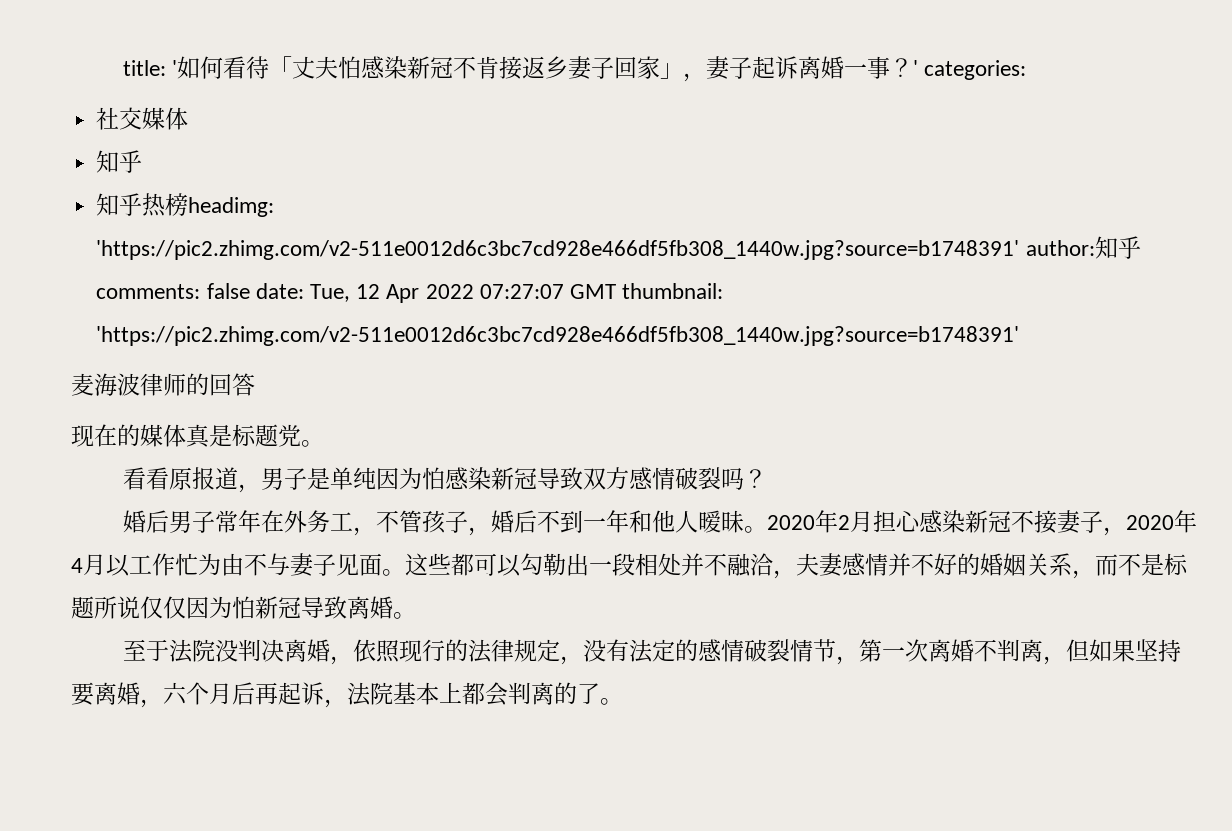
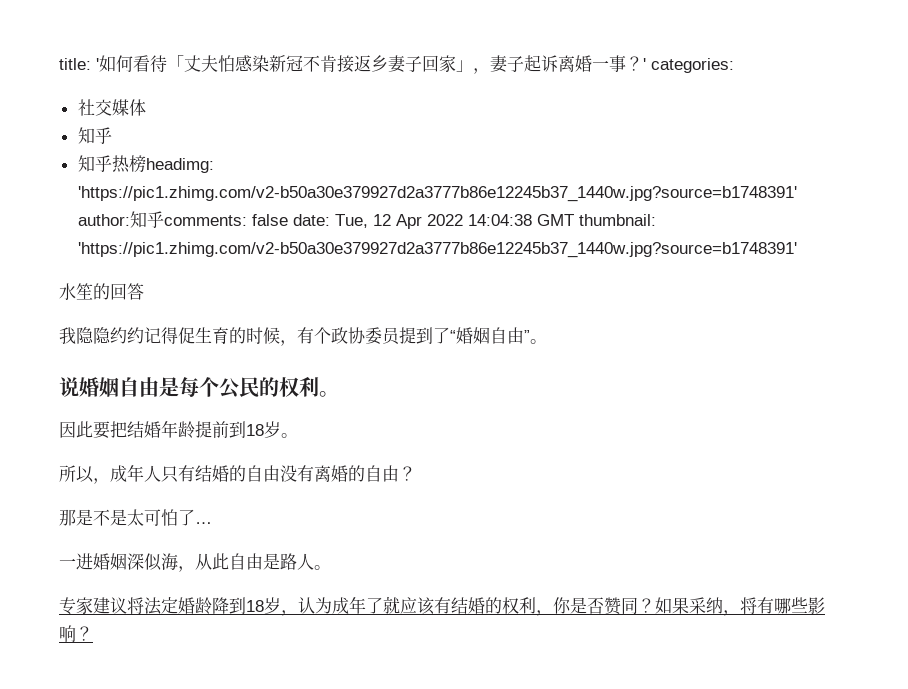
- 知乎热榜headimg: 'https://pic2.zhimg.com/v2-511e0012d6c3bc7cd928e466df5fb308_1440w.jpg?source=b1748391' author:知乎comments: false date: Tue, 12 Apr 2022 07:27:07 GMT thumbnail: 'https://pic2.zhimg.com/v2-511e0012d6c3bc7cd928e466df5fb308_1440w.jpg?source=b1748391'
- 麦海波律师的回答
- 现在的媒体真是标题党。
- 看看原报道，男子是单纯因为怕感染新冠导致双方感情破裂吗？
- 婚后男子常年在外务工，不管孩子，婚后不到一年和他人暧昧。2020年2月担心感染新冠不接妻子，2020年4月以工作忙为由不与妻子见面。这些都可以勾勒出一段相处并不融洽，夫妻感情并不好的婚姻关系，而不是标题所说仅仅因为怕新冠导致离婚。
- 至于法院没判决离婚，依照现行的法律规定，没有法定的感情破裂情节，第一次离婚不判离，但如果坚持要离婚，六个月后再起诉，法院基本上都会判离的了。
+ 知乎热榜headimg: 'https://pic1.zhimg.com/v2-b50a30e379927d2a3777b86e12245b37_1440w.jpg?source=b1748391' author:知乎comments: false date: Tue, 12 Apr 2022 14:04:38 GMT thumbnail: 'https://pic1.zhimg.com/v2-b50a30e379927d2a3777b86e12245b37_1440w.jpg?source=b1748391'
+ 水笙的回答
+ 我隐隐约约记得促生育的时候，有个政协委员提到了“婚姻自由”。
+ 说婚姻自由是每个公民的权利。
+ 因此要把结婚年龄提前到18岁。
+ 所以，成年人只有结婚的自由没有离婚的自由？
+ 那是不是太可怕了…
+ 一进婚姻深似海，从此自由是路人。
+ 专家建议将法定婚龄降到18岁，认为成年了就应该有结婚的权利，你是否赞同？如果采纳，将有哪些影响？

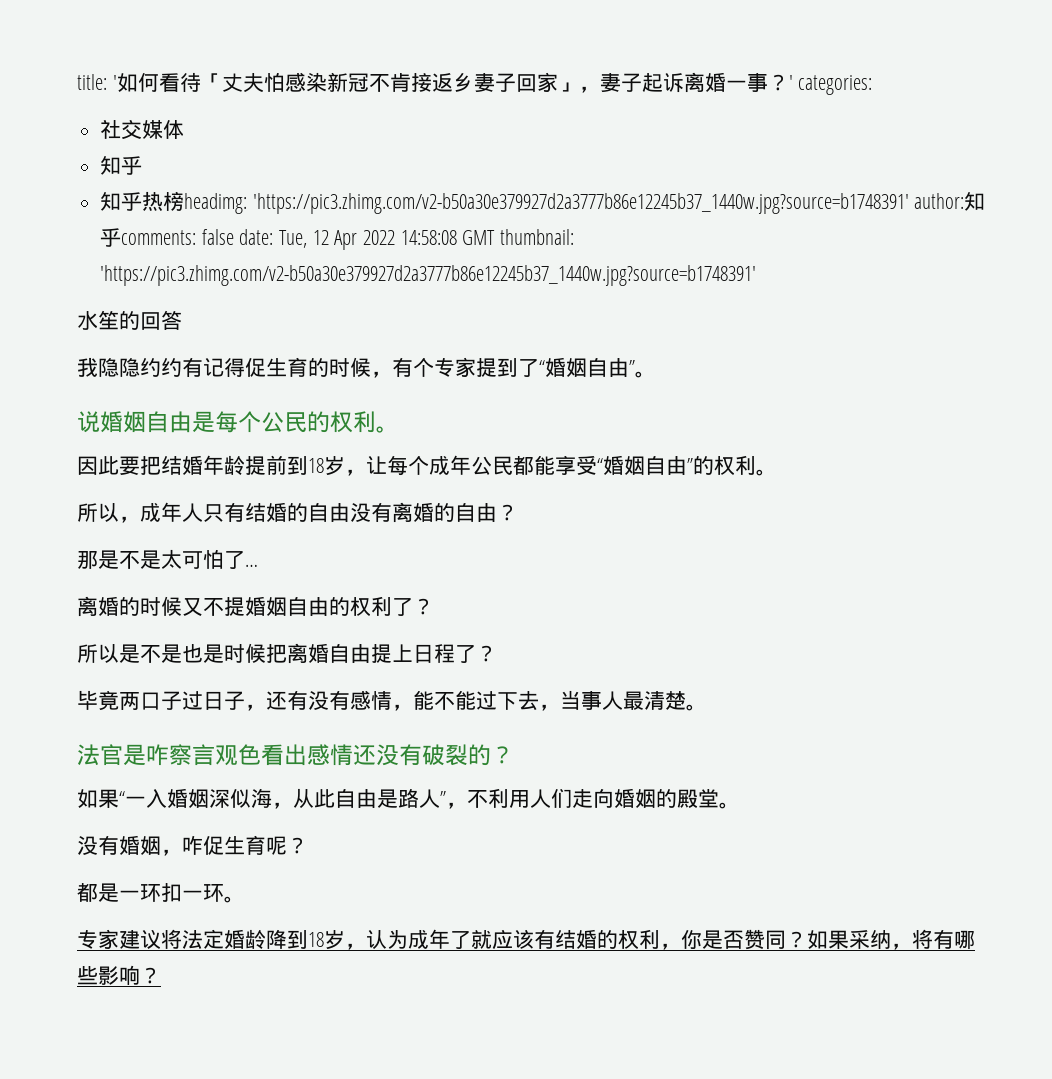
- 知乎热榜headimg: 'https://pic1.zhimg.com/v2-b50a30e379927d2a3777b86e12245b37_1440w.jpg?source=b1748391' author:知乎comments: false date: Tue, 12 Apr 2022 14:04:38 GMT thumbnail: 'https://pic1.zhimg.com/v2-b50a30e379927d2a3777b86e12245b37_1440w.jpg?source=b1748391'
+ 知乎热榜headimg: 'https://pic3.zhimg.com/v2-b50a30e379927d2a3777b86e12245b37_1440w.jpg?source=b1748391' author:知乎comments: false date: Tue, 12 Apr 2022 14:58:08 GMT thumbnail: 'https://pic3.zhimg.com/v2-b50a30e379927d2a3777b86e12245b37_1440w.jpg?source=b1748391'
- 我隐隐约约记得促生育的时候，有个政协委员提到了“婚姻自由”。
+ 我隐隐约约有记得促生育的时候，有个专家提到了“婚姻自由”。
- 因此要把结婚年龄提前到18岁。
+ 因此要把结婚年龄提前到18岁，让每个成年公民都能享受“婚姻自由”的权利。
- 一进婚姻深似海，从此自由是路人。
+ 离婚的时候又不提婚姻自由的权利了？
+ 所以是不是也是时候把离婚自由提上日程了？
+ 毕竟两口子过日子，还有没有感情，能不能过下去，当事人最清楚。
+ 法官是咋察言观色看出感情还没有破裂的？
+ 如果“一入婚姻深似海，从此自由是路人”，不利用人们走向婚姻的殿堂。
+ 没有婚姻，咋促生育呢？
+ 都是一环扣一环。

